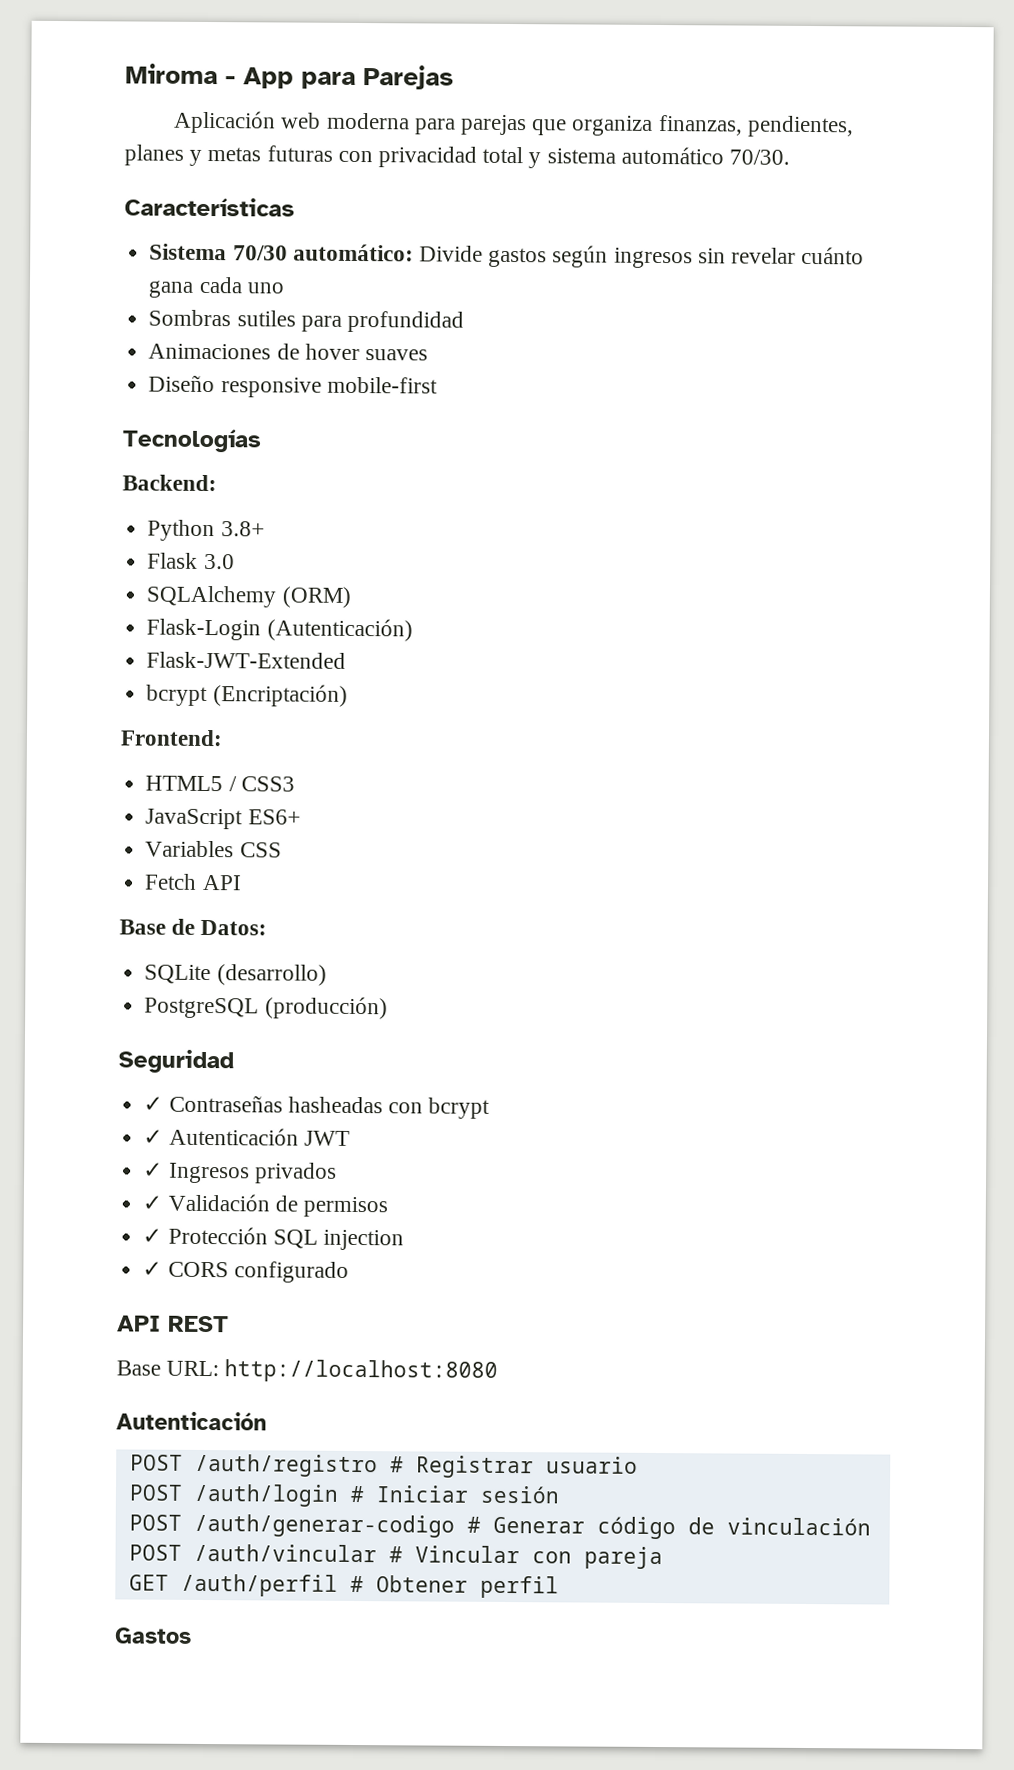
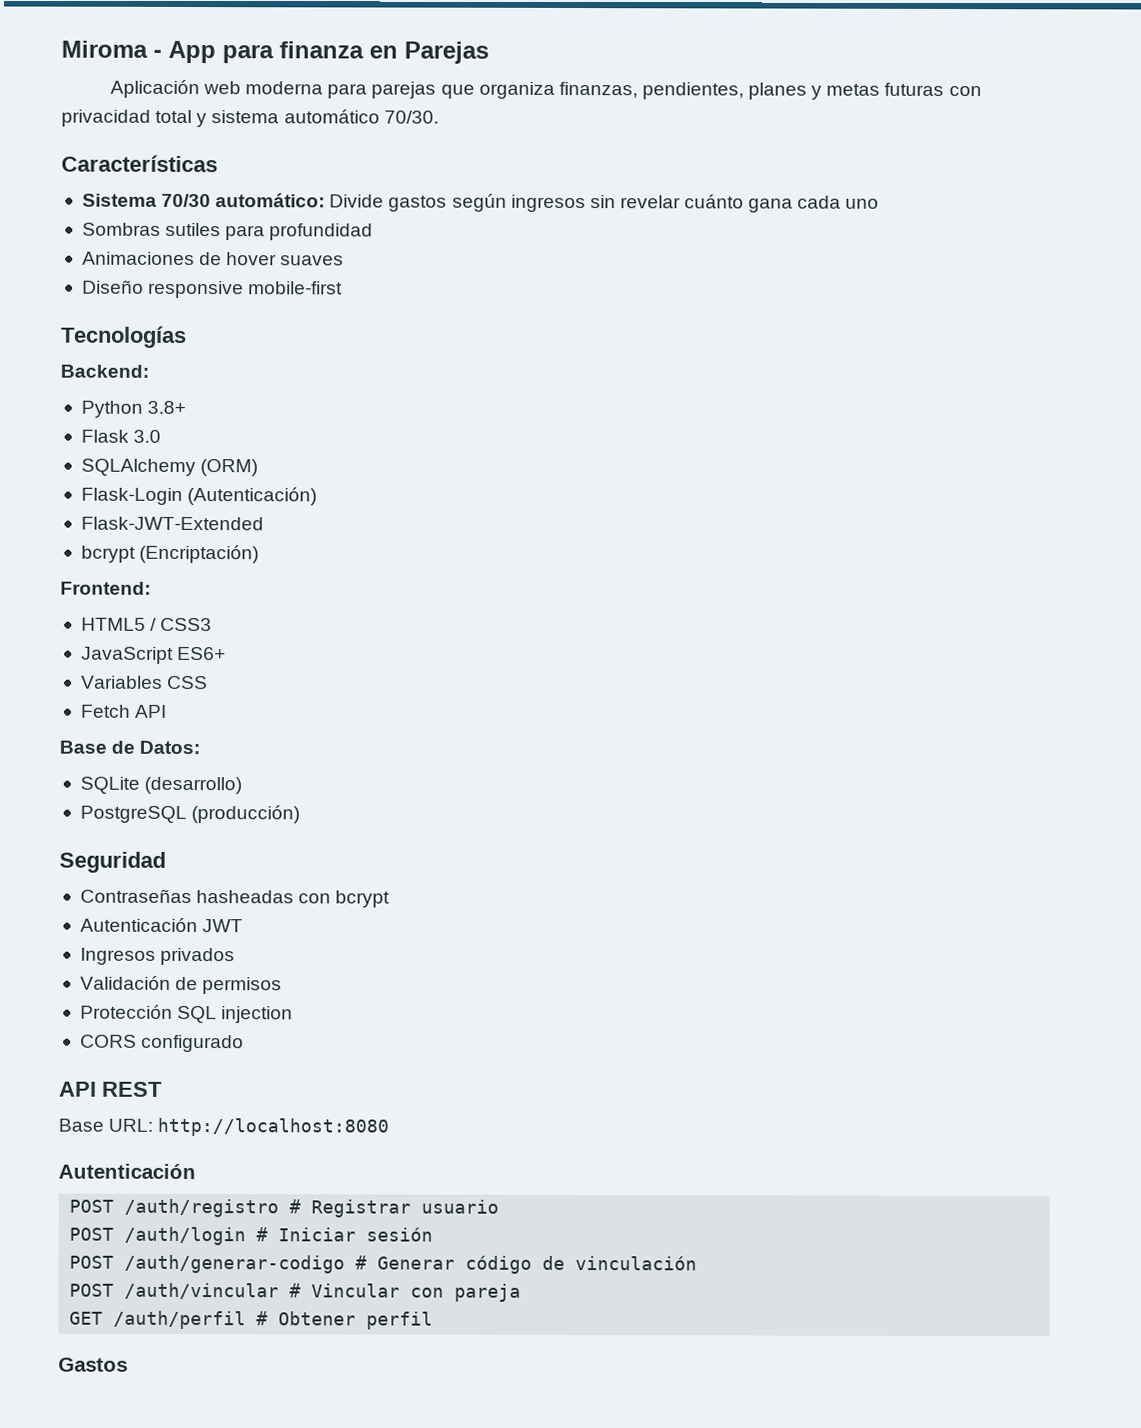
- Miroma - App para Parejas
+ Miroma - App para finanza en Parejas
- ✓ Contraseñas hasheadas con bcrypt
+ Contraseñas hasheadas con bcrypt
- ✓ Autenticación JWT
+ Autenticación JWT
- ✓ Ingresos privados
+ Ingresos privados
- ✓ Validación de permisos
+ Validación de permisos
- ✓ Protección SQL injection
+ Protección SQL injection
- ✓ CORS configurado
+ CORS configurado

